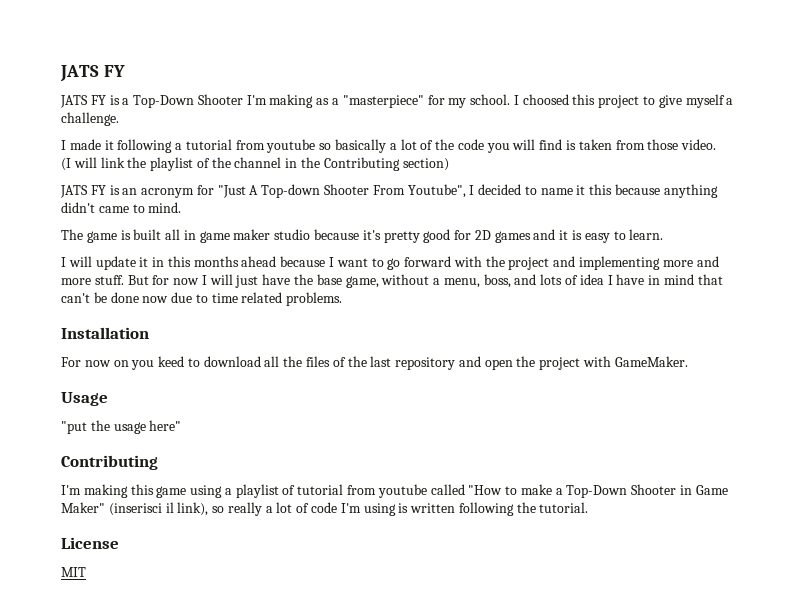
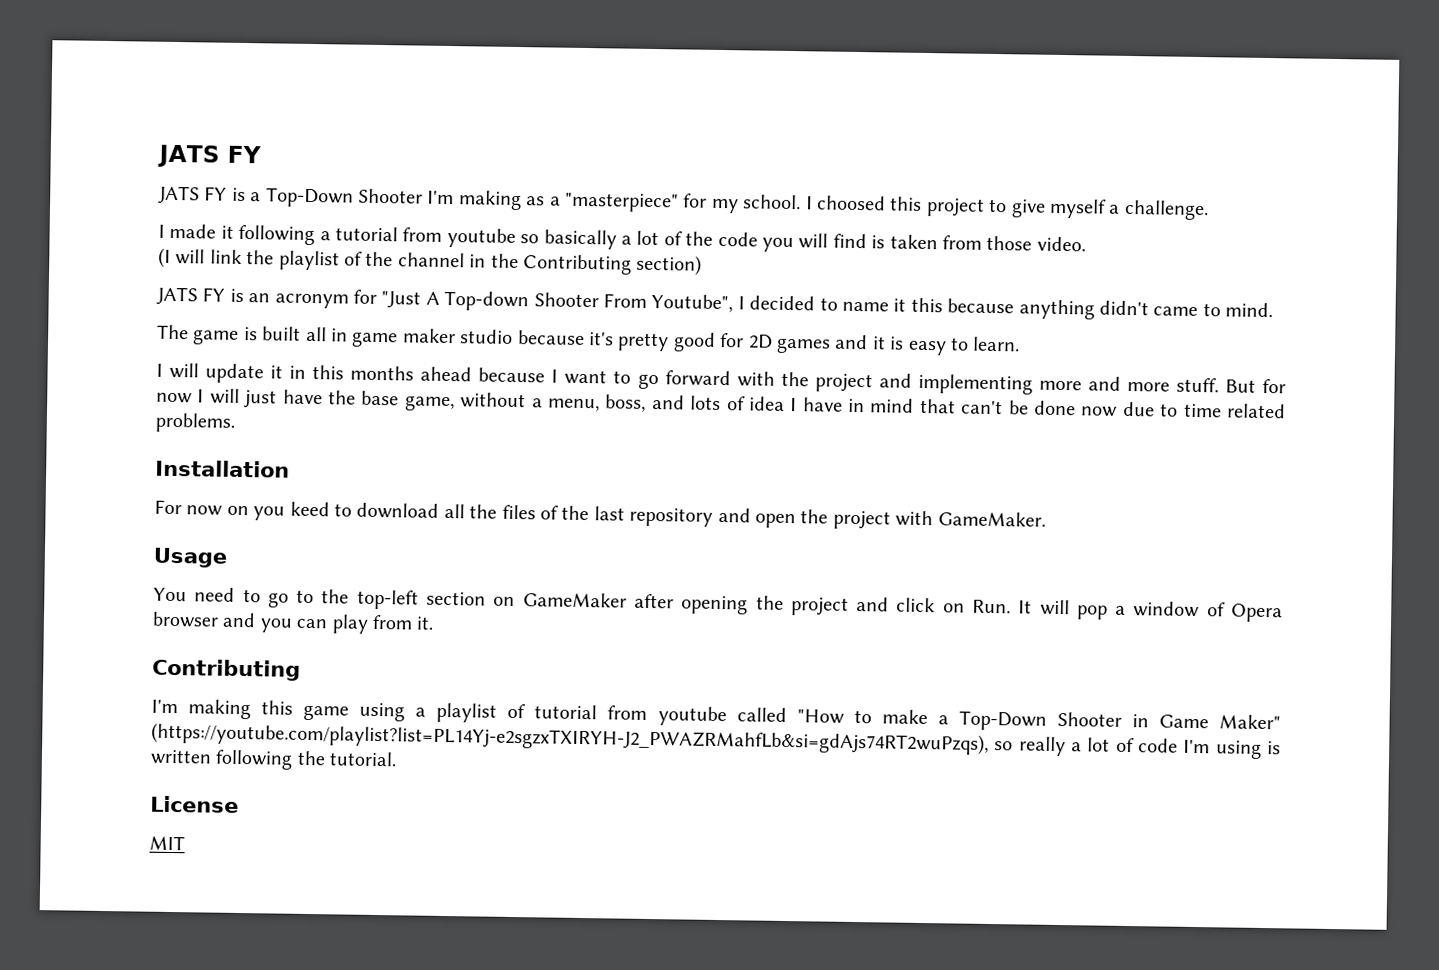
- "put the usage here"
+ You need to go to the top-left section on GameMaker after opening the project and click on Run. It will pop a window of Opera browser and you can play from it.
- I'm making this game using a playlist of tutorial from youtube called "How to make a Top-Down Shooter in Game Maker" (inserisci il link), so really a lot of code I'm using is written following the tutorial.
+ I'm making this game using a playlist of tutorial from youtube called "How to make a Top-Down Shooter in Game Maker" (https://youtube.com/playlist?list=PL14Yj-e2sgzxTXIRYH-J2_PWAZRMahfLb&si=gdAjs74RT2wuPzqs), so really a lot of code I'm using is written following the tutorial.

